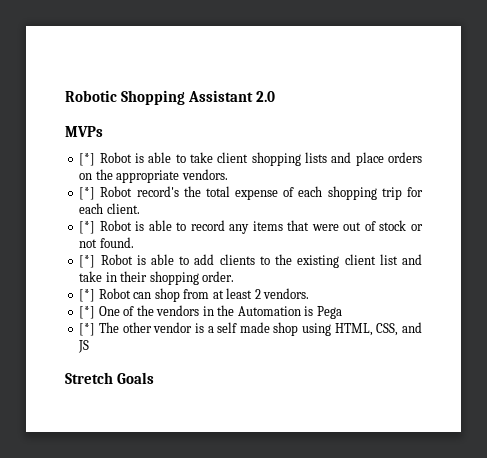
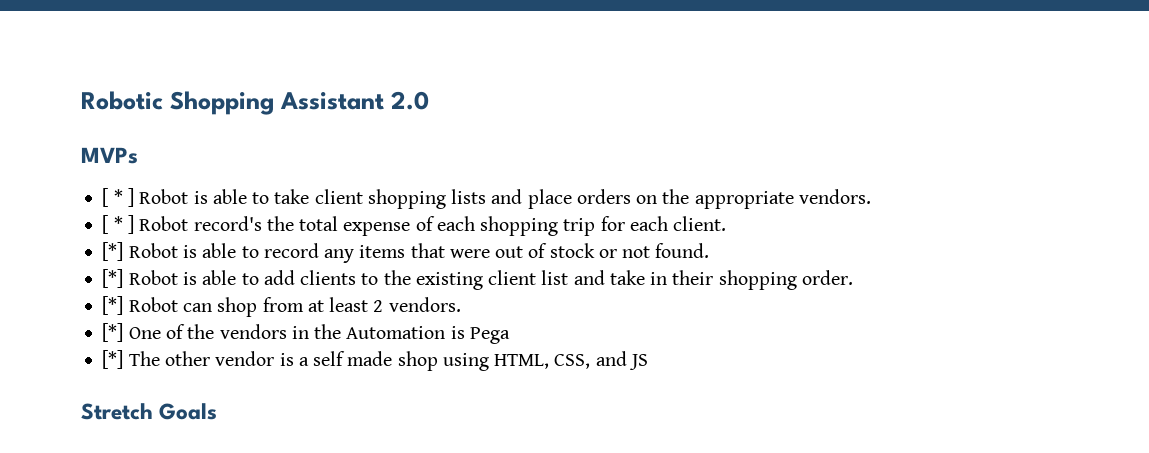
- [*] Robot is able to take client shopping lists and place orders on the appropriate vendors.
+ [ * ] Robot is able to take client shopping lists and place orders on the appropriate vendors.
- [*] Robot record's the total expense of each shopping trip for each client.
+ [ * ] Robot record's the total expense of each shopping trip for each client.

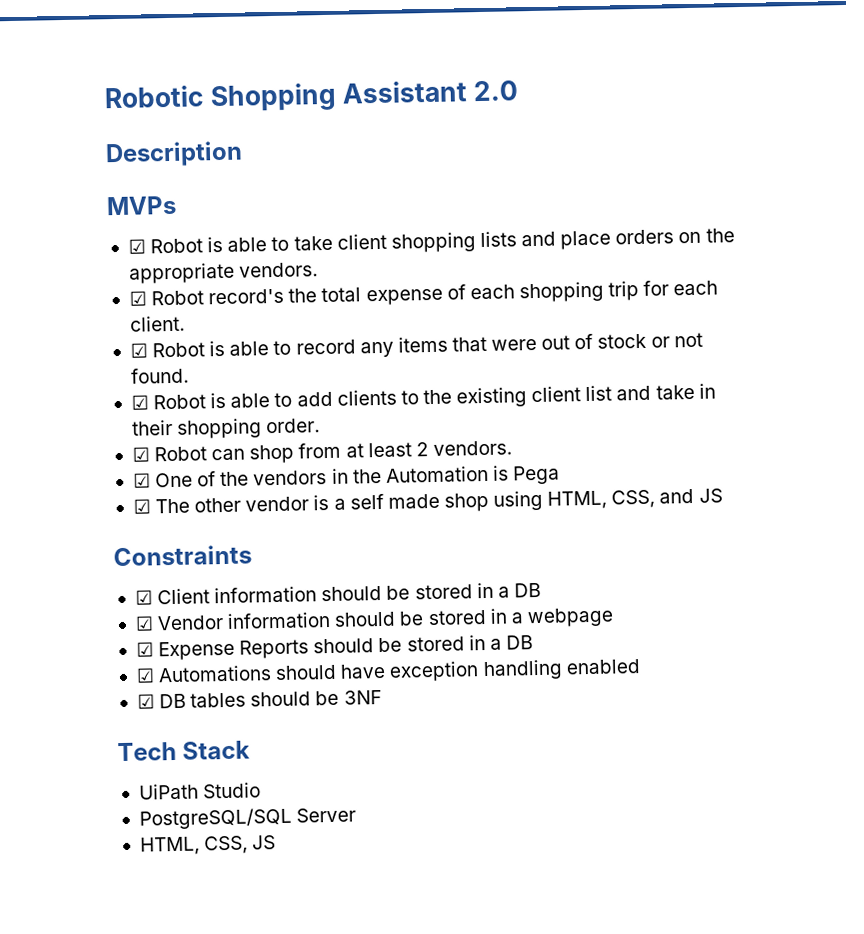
+ Description
- [ * ] Robot is able to take client shopping lists and place orders on the appropriate vendors.
+ ☑ Robot is able to take client shopping lists and place orders on the appropriate vendors.
- [ * ] Robot record's the total expense of each shopping trip for each client.
+ ☑ Robot record's the total expense of each shopping trip for each client.
- [*] Robot is able to record any items that were out of stock or not found.
+ ☑ Robot is able to record any items that were out of stock or not found.
- [*] Robot is able to add clients to the existing client list and take in their shopping order.
+ ☑ Robot is able to add clients to the existing client list and take in their shopping order.
- [*] Robot can shop from at least 2 vendors.
+ ☑ Robot can shop from at least 2 vendors.
- [*] One of the vendors in the Automation is Pega
+ ☑ One of the vendors in the Automation is Pega
- [*] The other vendor is a self made shop using HTML, CSS, and JS
+ ☑ The other vendor is a self made shop using HTML, CSS, and JS
- Stretch Goals
+ Constraints
+ ☑ Client information should be stored in a DB
+ ☑ Vendor information should be stored in a webpage
+ ☑ Expense Reports should be stored in a DB
+ ☑ Automations should have exception handling enabled
+ ☑ DB tables should be 3NF
+ Tech Stack
+ UiPath Studio
+ PostgreSQL/SQL Server
+ HTML, CSS, JS

